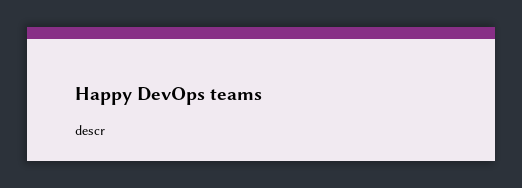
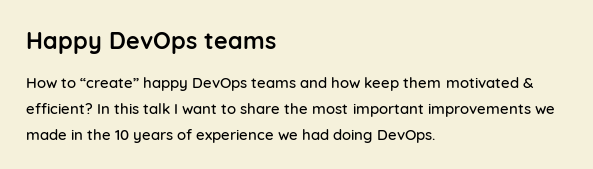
- descr
+ How to “create” happy DevOps teams and how keep them motivated & efficient? In this talk I want to share the most important improvements we made in the 10 years of experience we had doing DevOps.

